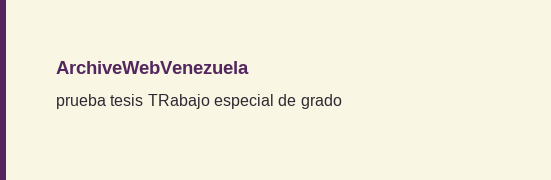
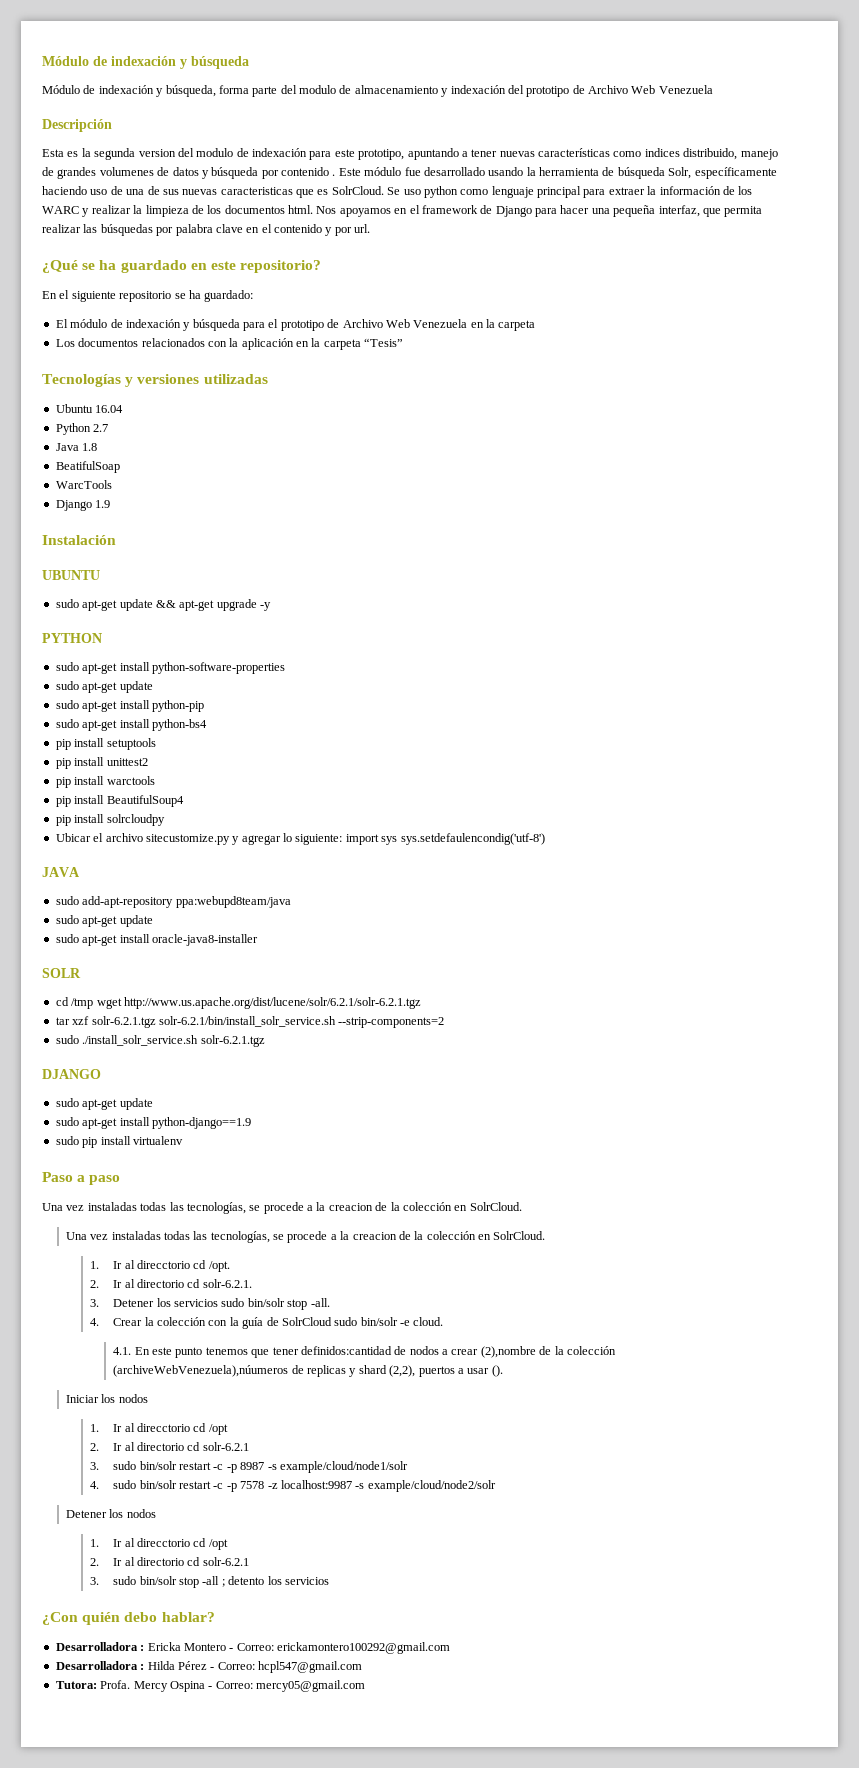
- ArchiveWebVenezuela
- prueba tesis TRabajo especial de grado
+ Módulo de indexación y búsqueda
+ Módulo de indexación y búsqueda, forma parte del modulo de almacenamiento y indexación del prototipo de Archivo Web Venezuela
+ Descripción
+ Esta es la segunda version del modulo de indexación para este prototipo, apuntando a tener nuevas características como indices distribuido, manejo de grandes volumenes de datos y búsqueda por contenido . Este módulo fue desarrollado usando la herramienta de búsqueda Solr, específicamente haciendo uso de una de sus nuevas caracteristicas que es SolrCloud. Se uso python como lenguaje principal para extraer la información de los WARC y realizar la limpieza de los documentos html. Nos apoyamos en el framework de Django para hacer una pequeña interfaz, que permita realizar las búsquedas por palabra clave en el contenido y por url.
+ ¿Qué se ha guardado en este repositorio?
+ En el siguiente repositorio se ha guardado:
+ El módulo de indexación y búsqueda para el prototipo de Archivo Web Venezuela en la carpeta
+ Los documentos relacionados con la aplicación en la carpeta “Tesis”
+ Tecnologías y versiones utilizadas
+ Ubuntu 16.04
+ Python 2.7
+ Java 1.8
+ BeatifulSoap
+ WarcTools
+ Django 1.9
+ Instalación
+ UBUNTU
+ sudo apt-get update && apt-get upgrade -y
+ PYTHON
+ sudo apt-get install python-software-properties
+ sudo apt-get update
+ sudo apt-get install python-pip
+ sudo apt-get install python-bs4
+ pip install setuptools
+ pip install unittest2
+ pip install warctools
+ pip install BeautifulSoup4
+ pip install solrcloudpy
+ Ubicar el archivo sitecustomize.py y agregar lo siguiente: import sys sys.setdefaulencondig('utf-8')
+ JAVA
+ sudo add-apt-repository ppa:webupd8team/java
+ sudo apt-get update
+ sudo apt-get install oracle-java8-installer
+ SOLR
+ cd /tmp wget http://www.us.apache.org/dist/lucene/solr/6.2.1/solr-6.2.1.tgz
+ tar xzf solr-6.2.1.tgz solr-6.2.1/bin/install_solr_service.sh --strip-components=2
+ sudo ./install_solr_service.sh solr-6.2.1.tgz
+ DJANGO
+ sudo apt-get update
+ sudo apt-get install python-django==1.9
+ sudo pip install virtualenv
+ Paso a paso
+ Una vez instaladas todas las tecnologías, se procede a la creacion de la colección en SolrCloud.
+ Una vez instaladas todas las tecnologías, se procede a la creacion de la colección en SolrCloud.
+ 1. Ir al direcctorio cd /opt.
+ 2. Ir al directorio cd solr-6.2.1.
+ 3. Detener los servicios sudo bin/solr stop -all.
+ 4. Crear la colección con la guía de SolrCloud sudo bin/solr -e cloud.
+ 4.1. En este punto tenemos que tener definidos:cantidad de nodos a crear (2),nombre de la colección (archiveWebVenezuela),núumeros de replicas y shard (2,2), puertos a usar ().
+ Iniciar los nodos
+ 1. Ir al direcctorio cd /opt
+ 2. Ir al directorio cd solr-6.2.1
+ 3. sudo bin/solr restart -c -p 8987 -s example/cloud/node1/solr
+ 4. sudo bin/solr restart -c -p 7578 -z localhost:9987 -s example/cloud/node2/solr
+ Detener los nodos
+ 1. Ir al direcctorio cd /opt
+ 2. Ir al directorio cd solr-6.2.1
+ 3. sudo bin/solr stop -all ; detento los servicios
+ ¿Con quién debo hablar?
+ Desarrolladora : Ericka Montero - Correo: erickamontero100292@gmail.com
+ Desarrolladora : Hilda Pérez - Correo: hcpl547@gmail.com
+ Tutora: Profa. Mercy Ospina - Correo: mercy05@gmail.com

